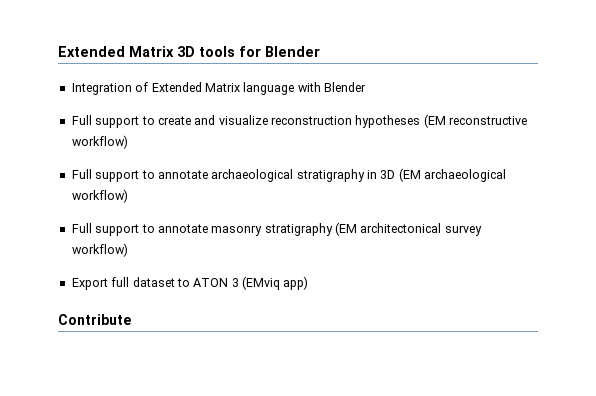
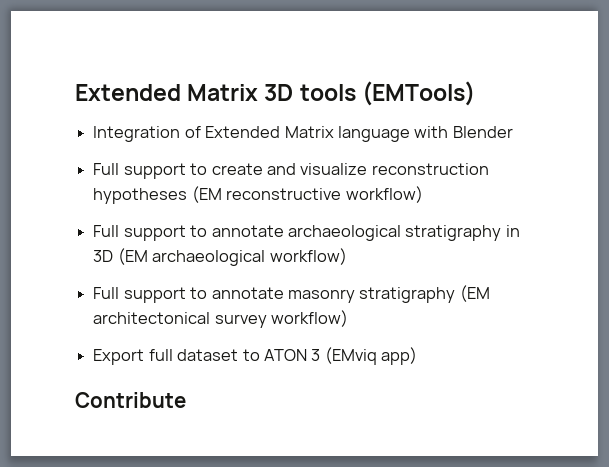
- Extended Matrix 3D tools for Blender
+ Extended Matrix 3D tools (EMTools)

